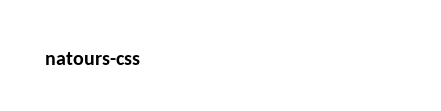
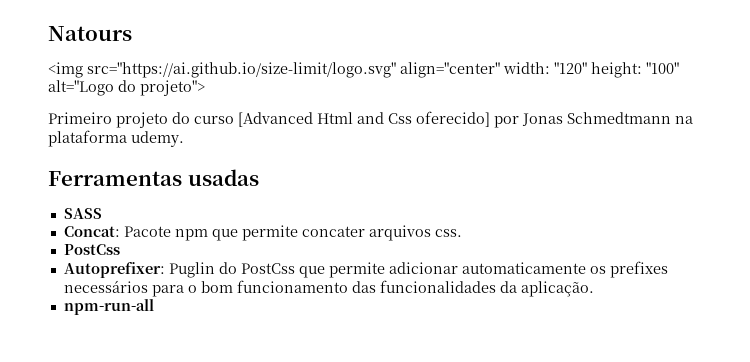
- natours-css
+ Natours
+ <img src="https://ai.github.io/size-limit/logo.svg" align="center" width: "120" height: "100" alt="Logo do projeto">
+ Primeiro projeto do curso [Advanced Html and Css oferecido] por Jonas Schmedtmann na plataforma udemy.
+ Ferramentas usadas
+ SASS
+ Concat: Pacote npm que permite concater arquivos css.
+ PostCss
+ Autoprefixer: Puglin do PostCss que permite adicionar automaticamente os prefixes necessários para o bom funcionamento das funcionalidades da aplicação.
+ npm-run-all

